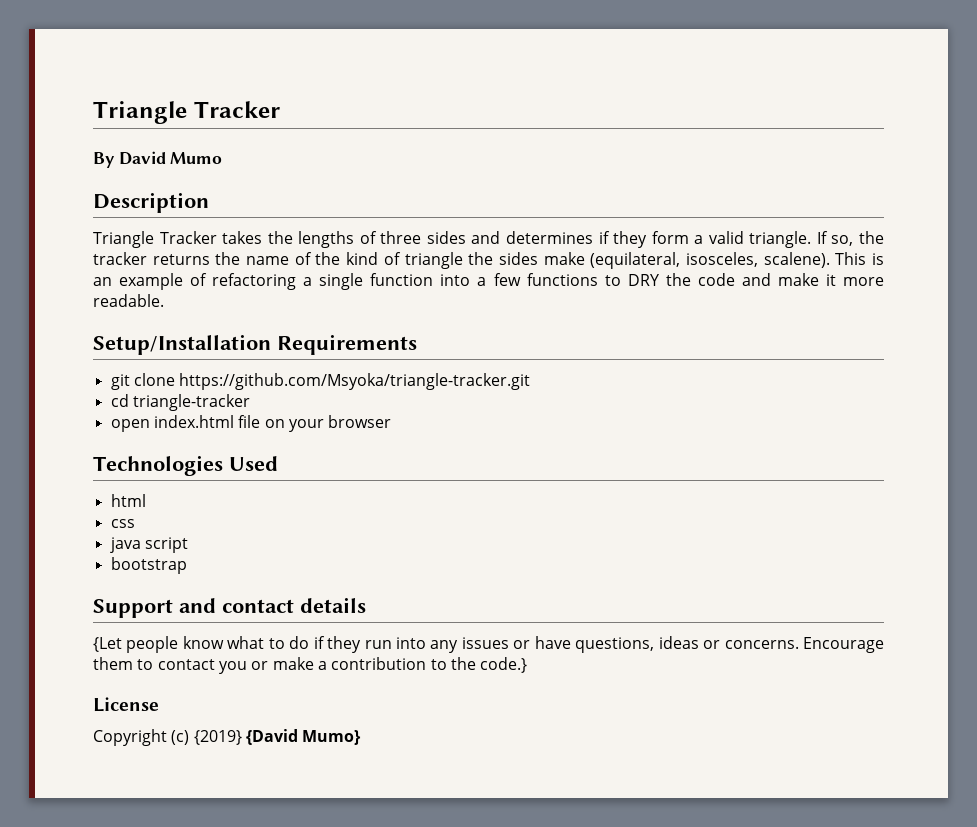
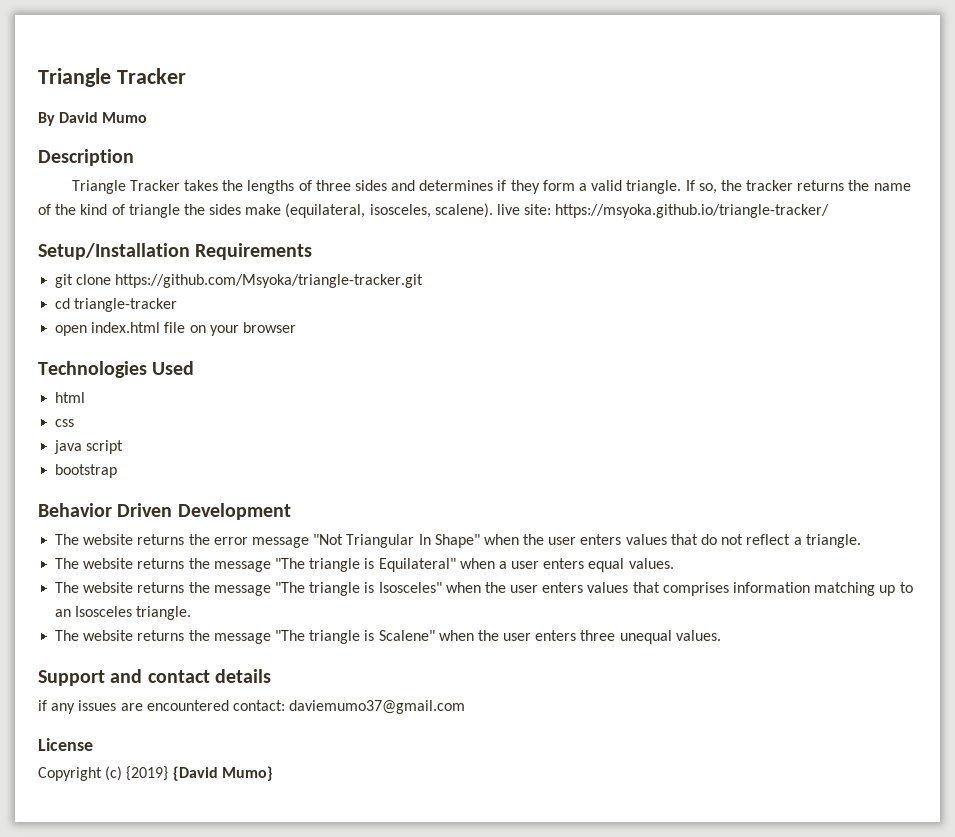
- If so, the tracker returns the name of the kind of triangle the sides make (equilateral, isosceles, scalene). This is an example of refactoring a single function into a few functions to DRY the code and make it more readable.
+ If so, the tracker returns the name of the kind of triangle the sides make (equilateral, isosceles, scalene). live site: https://msyoka.github.io/triangle-tracker/
+ Behavior Driven Development
+ The website returns the error message "Not Triangular In Shape" when the user enters values that do not reflect a triangle.
+ The website returns the message "The triangle is Equilateral" when a user enters equal values.
+ The website returns the message "The triangle is Isosceles" when the user enters values that comprises information matching up to an Isosceles triangle.
+ The website returns the message "The triangle is Scalene" when the user enters three unequal values.
  Support and contact details
- {Let people know what to do if they run into any issues or have questions, ideas or concerns. Encourage them to contact you or make a contribution to the code.}
+ if any issues are encountered contact: daviemumo37@gmail.com

